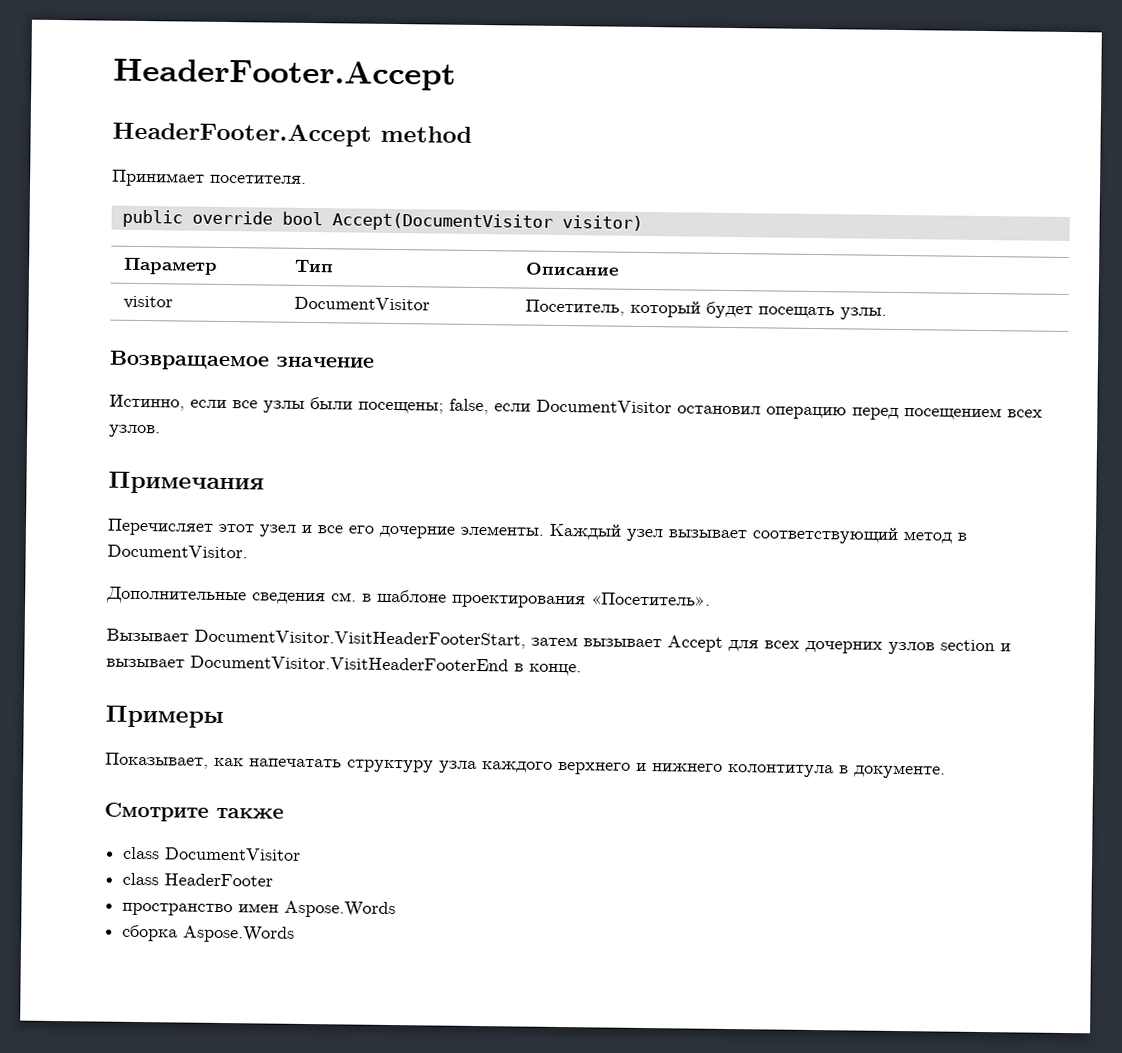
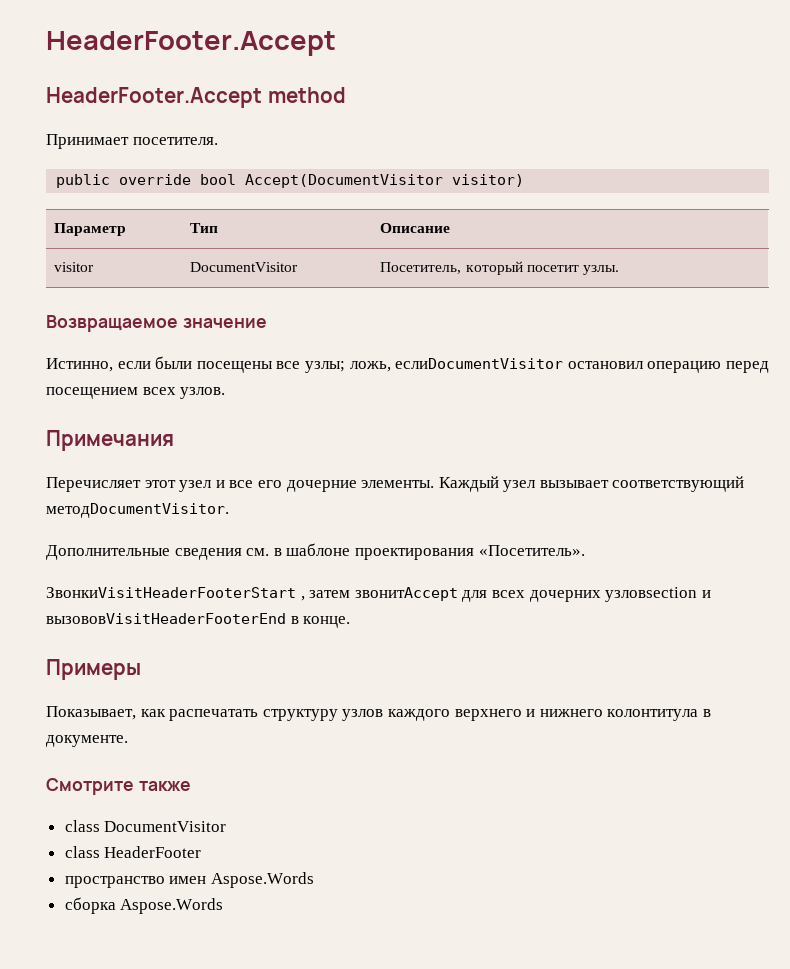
- visitor | DocumentVisitor | Посетитель, который будет посещать узлы.
+ visitor | DocumentVisitor | Посетитель, который посетит узлы.
- Истинно, если все узлы были посещены; false, если DocumentVisitor остановил операцию перед посещением всех узлов.
+ Истинно, если были посещены все узлы; ложь, еслиDocumentVisitor остановил операцию перед посещением всех узлов.
- Каждый узел вызывает соответствующий метод в DocumentVisitor.
+ Каждый узел вызывает соответствующий методDocumentVisitor.
- Вызывает DocumentVisitor.VisitHeaderFooterStart, затем вызывает Accept для всех дочерних узлов section и вызывает DocumentVisitor.VisitHeaderFooterEnd в конце.
+ ЗвонкиVisitHeaderFooterStart , затем звонитAccept для всех дочерних узловsection и вызововVisitHeaderFooterEnd в конце.
- Показывает, как напечатать структуру узла каждого верхнего и нижнего колонтитула в документе.
+ Показывает, как распечатать структуру узлов каждого верхнего и нижнего колонтитула в документе.

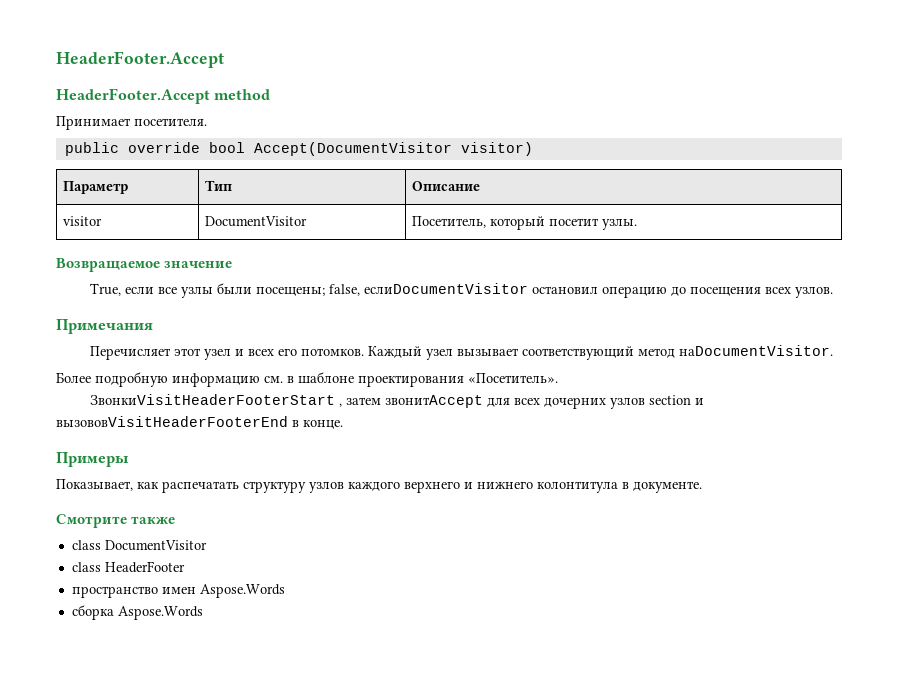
- Истинно, если были посещены все узлы; ложь, еслиDocumentVisitor остановил операцию перед посещением всех узлов.
+ True, если все узлы были посещены; false, еслиDocumentVisitor остановил операцию до посещения всех узлов.
- Перечисляет этот узел и все его дочерние элементы. Каждый узел вызывает соответствующий методDocumentVisitor.
- Дополнительные сведения см. в шаблоне проектирования «Посетитель».
+ Перечисляет этот узел и всех его потомков. Каждый узел вызывает соответствующий метод наDocumentVisitor.
+ Более подробную информацию см. в шаблоне проектирования «Посетитель».
- ЗвонкиVisitHeaderFooterStart , затем звонитAccept для всех дочерних узловsection и вызововVisitHeaderFooterEnd в конце.
+ ЗвонкиVisitHeaderFooterStart , затем звонитAccept для всех дочерних узлов section и вызововVisitHeaderFooterEnd в конце.

